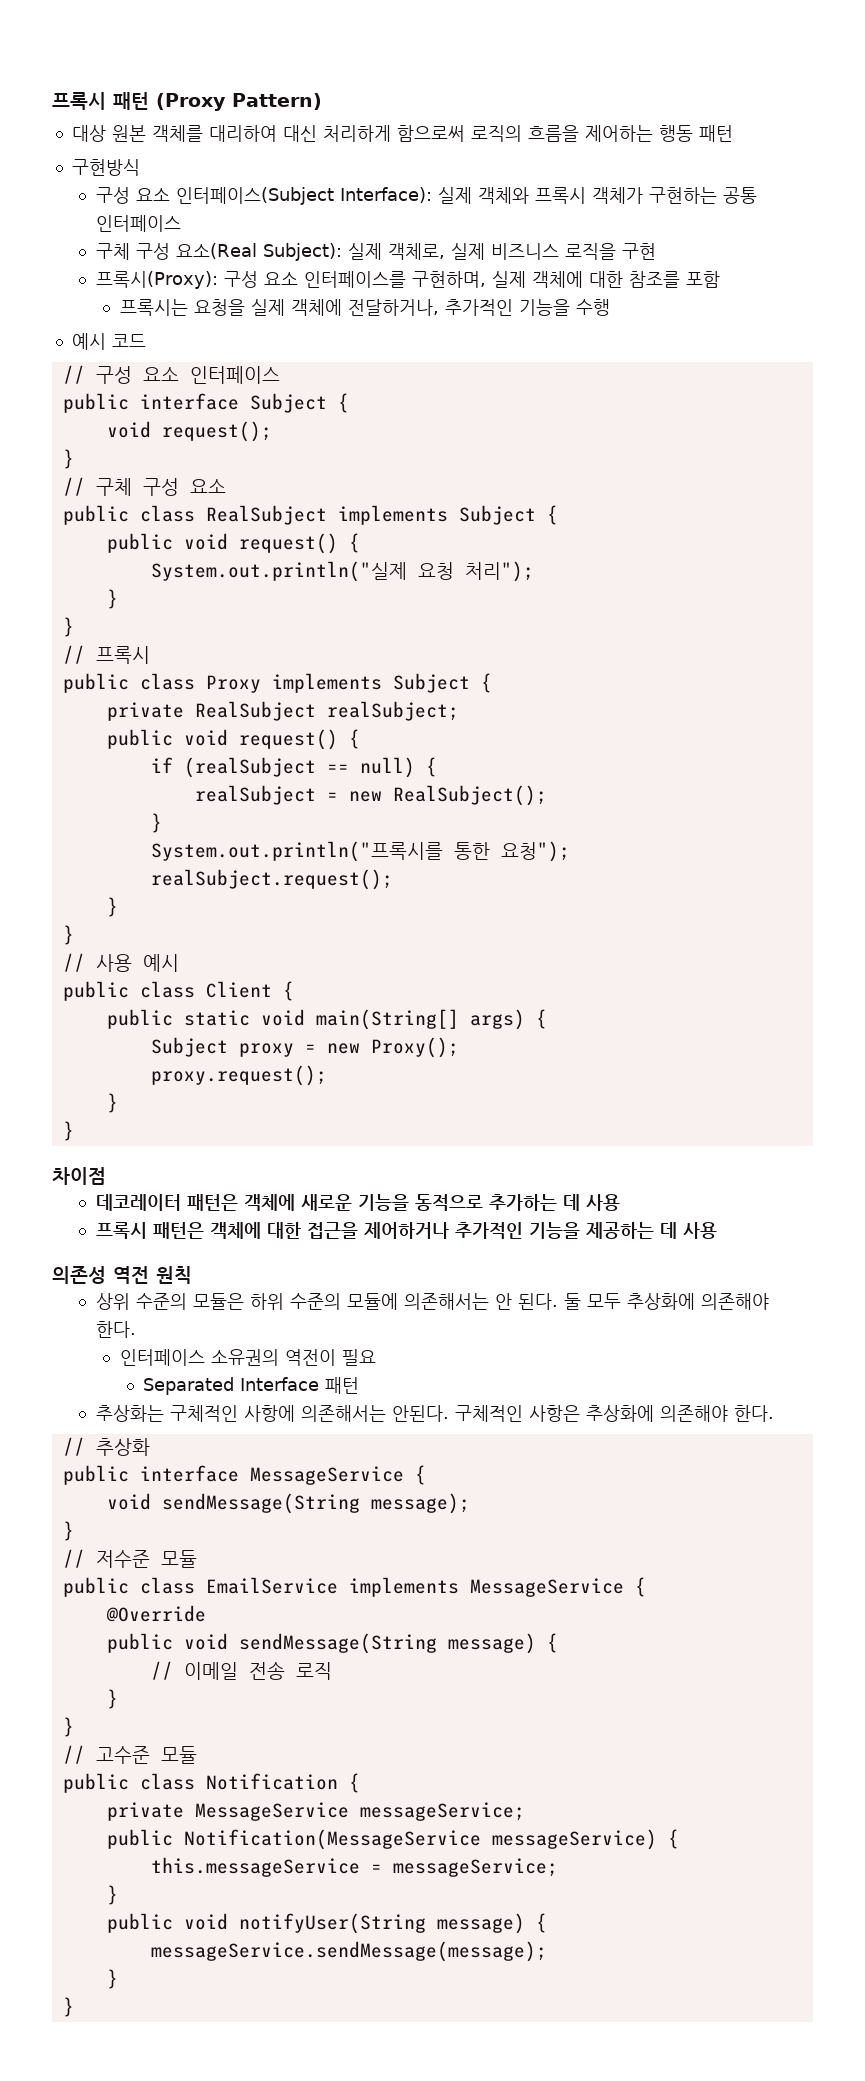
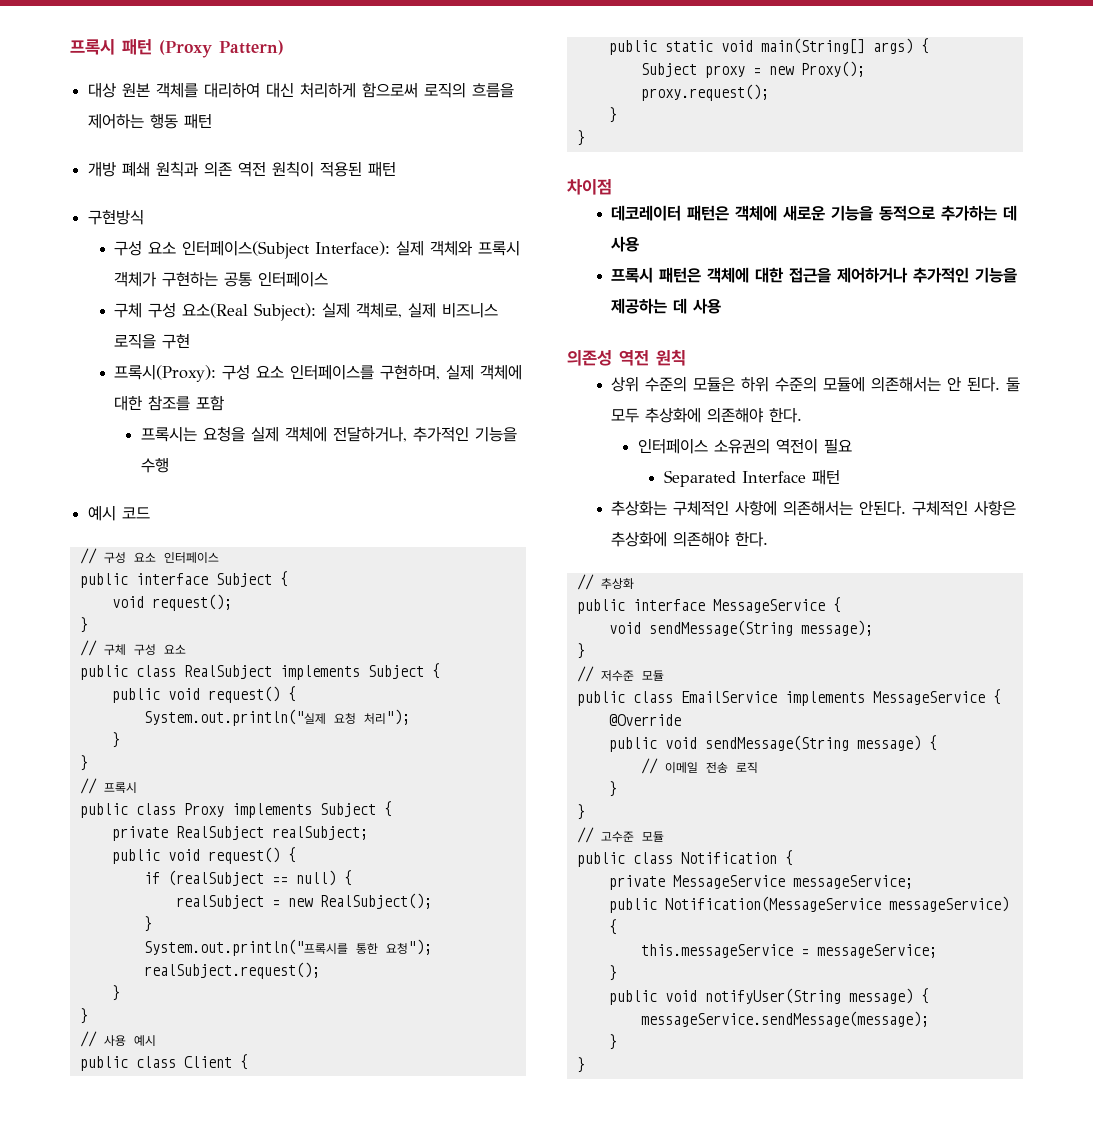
+ 개방 폐쇄 원칙과 의존 역전 원칙이 적용된 패턴

